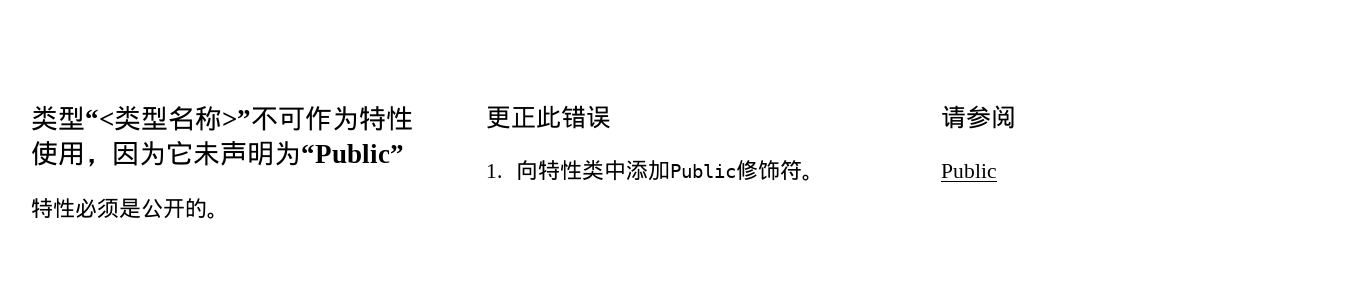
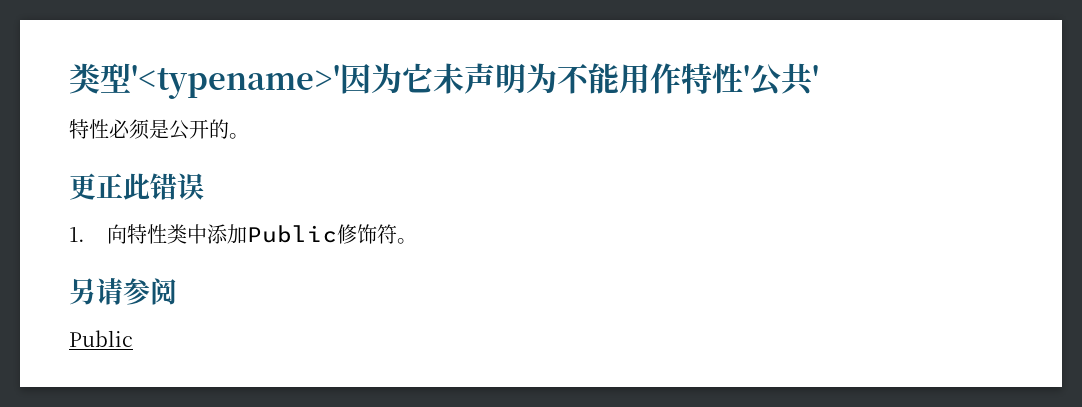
- 类型“<类型名称>”不可作为特性使用，因为它未声明为“Public”
+ 类型'<typename>'因为它未声明为不能用作特性'公共'
- 请参阅
+ 另请参阅

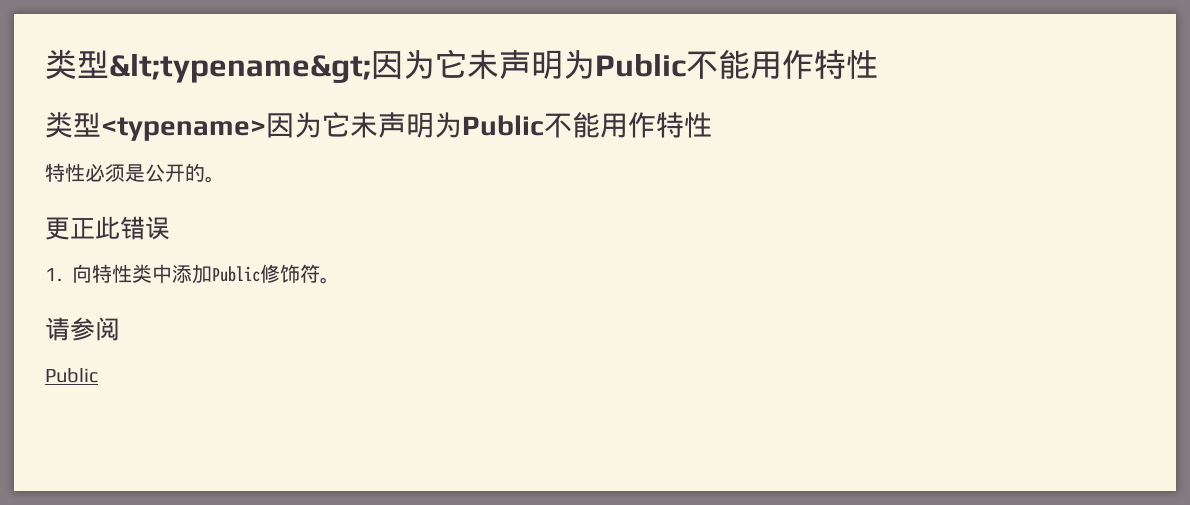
- 类型'<typename>'因为它未声明为不能用作特性'公共'
+ 类型&lt;typename&gt;因为它未声明为Public不能用作特性
+ 类型<typename>因为它未声明为Public不能用作特性
- 另请参阅
+ 请参阅

